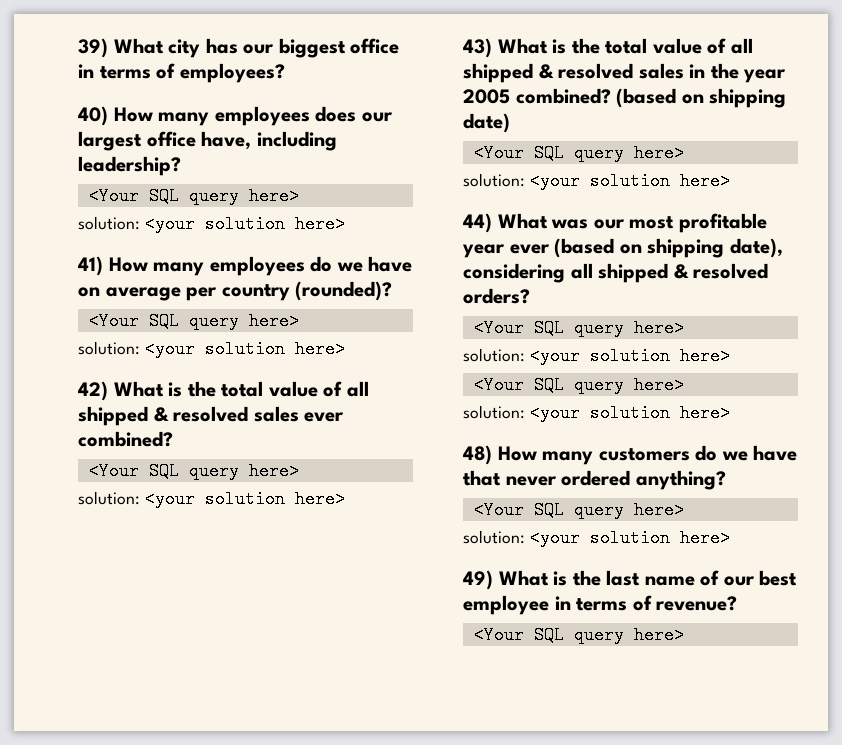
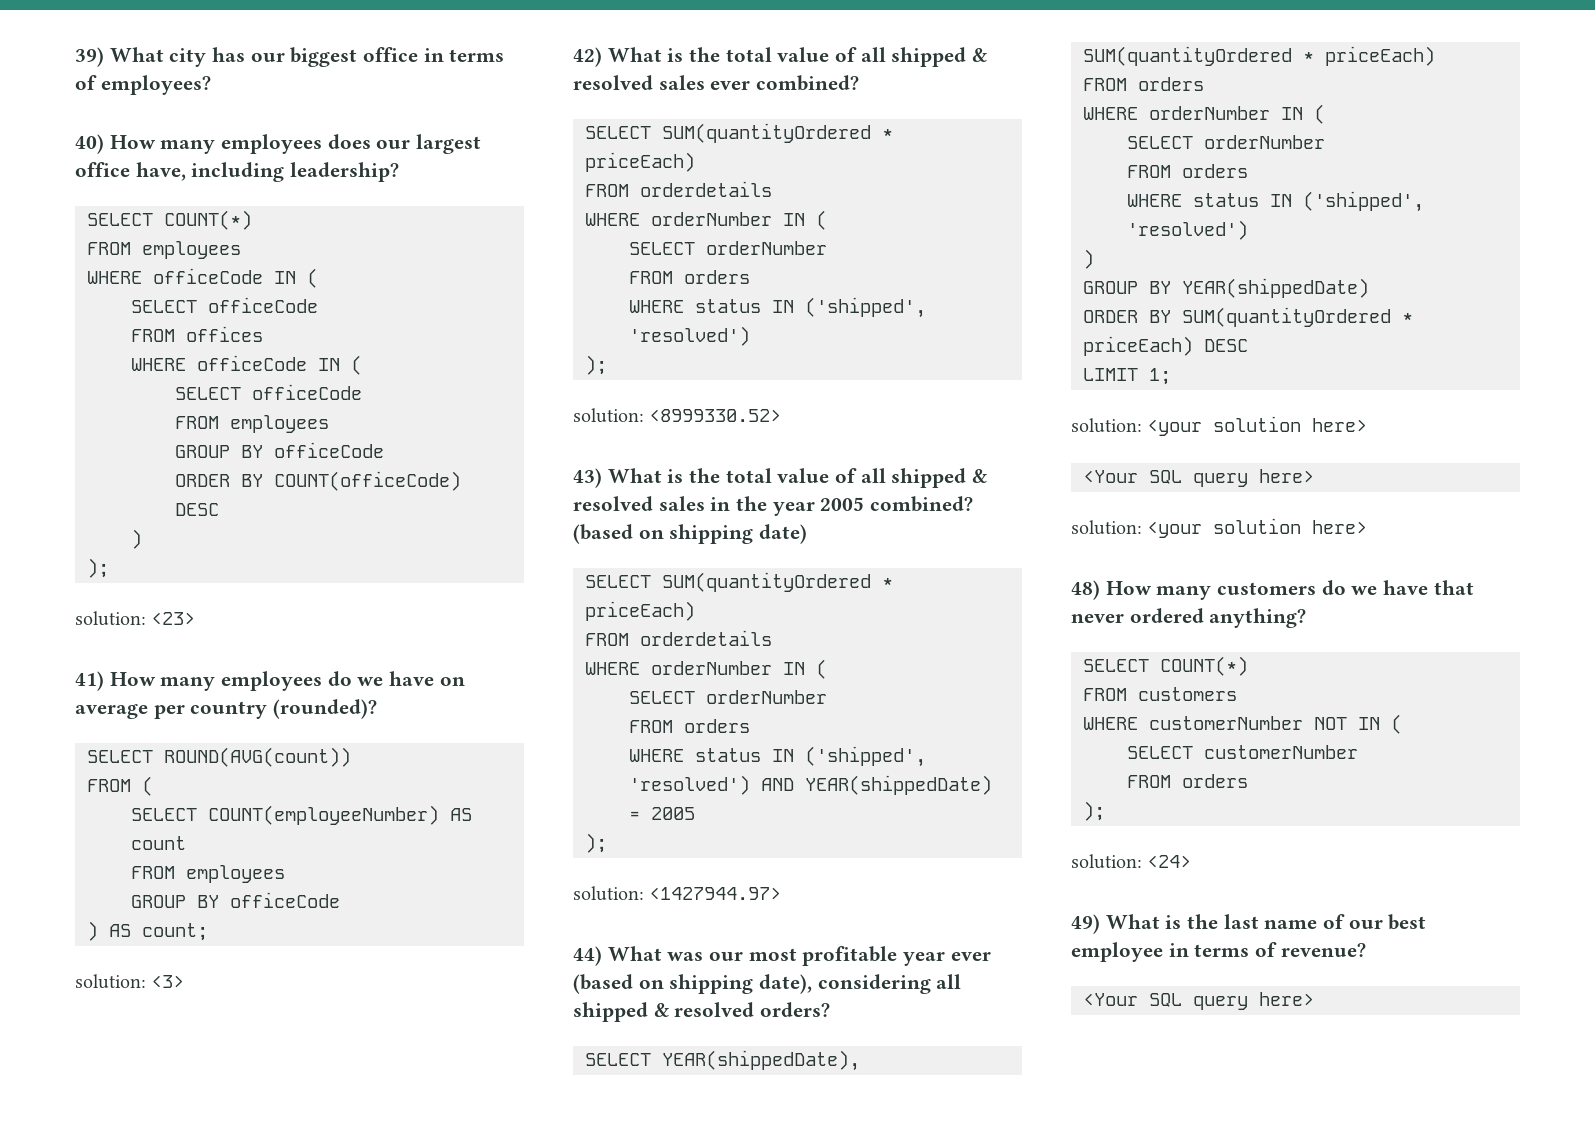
  40) How many employees does our largest office have, including leadership?
- <Your SQL query here>
- solution: <your solution here>
+ SELECT COUNT(*)
+ FROM employees
+ WHERE officeCode IN (
+ SELECT officeCode
+ FROM offices
+ WHERE officeCode IN (
+ SELECT officeCode
+ FROM employees
+ GROUP BY officeCode
+ ORDER BY COUNT(officeCode) DESC
+ )
+ );
+ solution: <23>
  41) How many employees do we have on average per country (rounded)?
- <Your SQL query here>
- solution: <your solution here>
+ SELECT ROUND(AVG(count))
+ FROM (
+ SELECT COUNT(employeeNumber) AS count
+ FROM employees
+ GROUP BY officeCode
+ ) AS count;
+ solution: <3>
  42) What is the total value of all shipped & resolved sales ever combined?
- <Your SQL query here>
- solution: <your solution here>
+ SELECT SUM(quantityOrdered * priceEach)
+ FROM orderdetails
+ WHERE orderNumber IN (
+ SELECT orderNumber
+ FROM orders
+ WHERE status IN ('shipped', 'resolved')
+ );
+ solution: <8999330.52>
  (based on shipping date)
- <Your SQL query here>
- solution: <your solution here>
+ SELECT SUM(quantityOrdered * priceEach)
+ FROM orderdetails
+ WHERE orderNumber IN (
+ SELECT orderNumber
+ FROM orders
+ WHERE status IN ('shipped', 'resolved') AND YEAR(shippedDate) = 2005
+ );
+ solution: <1427944.97>
  44) What was our most profitable year ever (based on shipping date), considering all shipped & resolved orders?
- <Your SQL query here>
+ SELECT YEAR(shippedDate), SUM(quantityOrdered * priceEach)
+ FROM orders
+ WHERE orderNumber IN (
+ SELECT orderNumber
+ FROM orders
+ WHERE status IN ('shipped', 'resolved')
+ )
+ GROUP BY YEAR(shippedDate)
+ ORDER BY SUM(quantityOrdered * priceEach) DESC
+ LIMIT 1;
  48) How many customers do we have that never ordered anything?
- <Your SQL query here>
- solution: <your solution here>
+ SELECT COUNT(*)
+ FROM customers
+ WHERE customerNumber NOT IN (
+ SELECT customerNumber
+ FROM orders
+ );
+ solution: <24>

